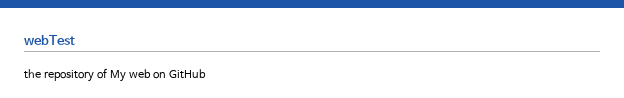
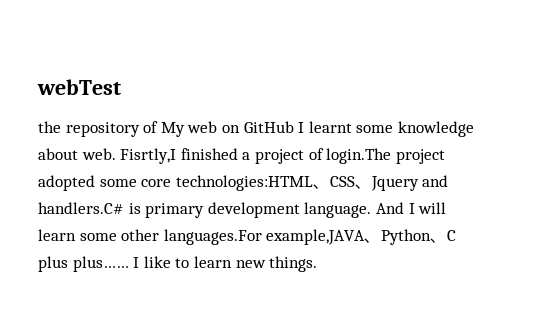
- the repository of My web on GitHub
+ the repository of My web on GitHub I learnt some knowledge about web. Fisrtly,I finished a project of login.The project adopted some core technologies:HTML、CSS、Jquery and handlers.C# is primary development language. And I will learn some other languages.For example,JAVA、Python、C plus plus…… I like to learn new things.

